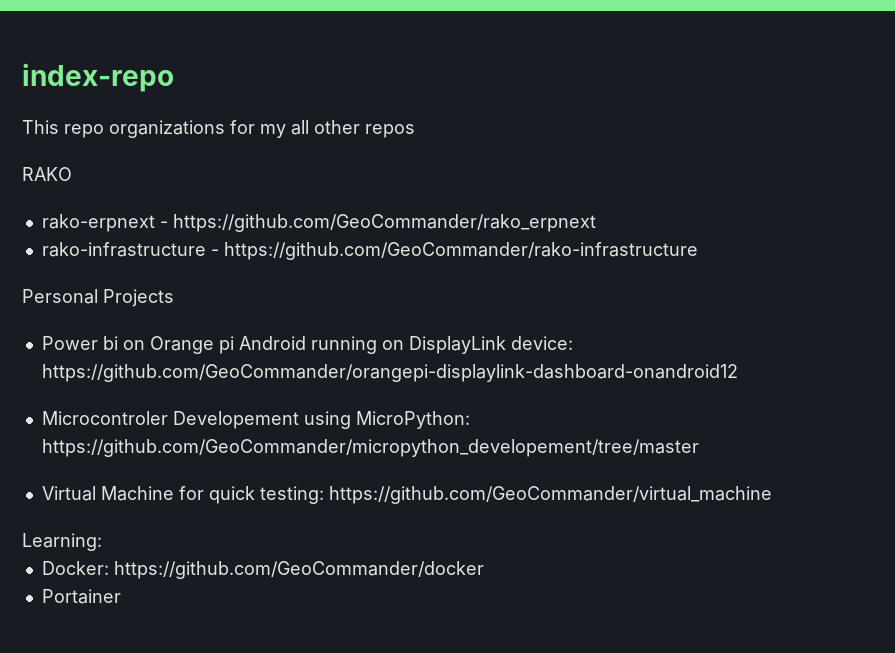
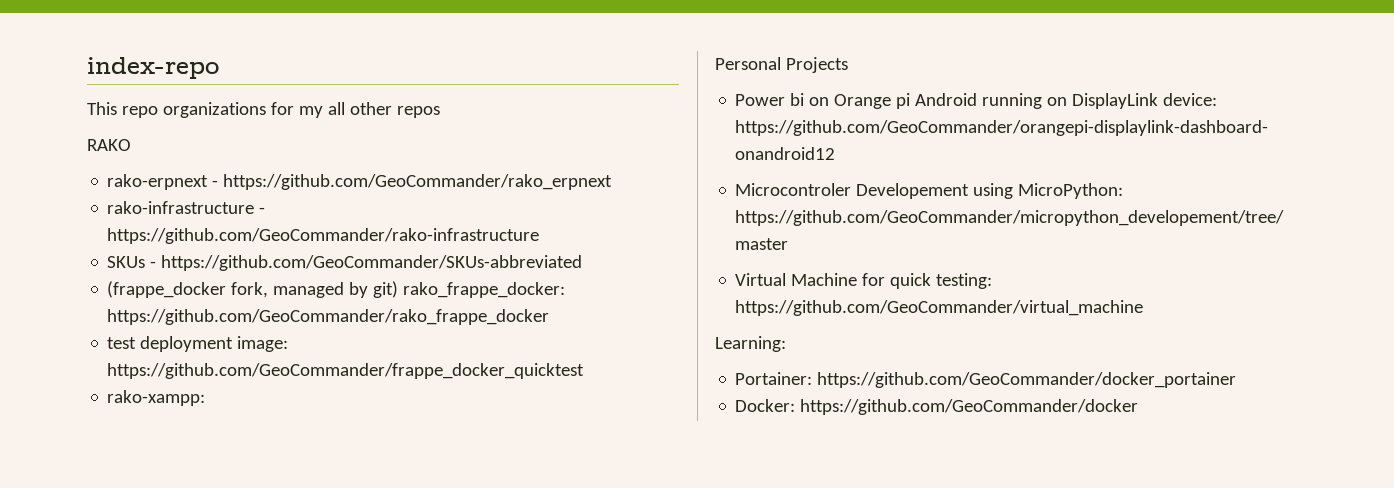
+ SKUs - https://github.com/GeoCommander/SKUs-abbreviated
+ (frappe_docker fork, managed by git) rako_frappe_docker: https://github.com/GeoCommander/rako_frappe_docker
+ test deployment image: https://github.com/GeoCommander/frappe_docker_quicktest
+ rako-xampp:
+ Portainer: https://github.com/GeoCommander/docker_portainer
- Portainer

